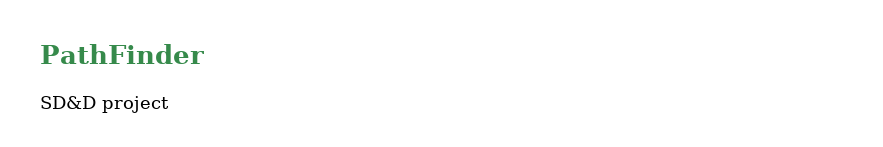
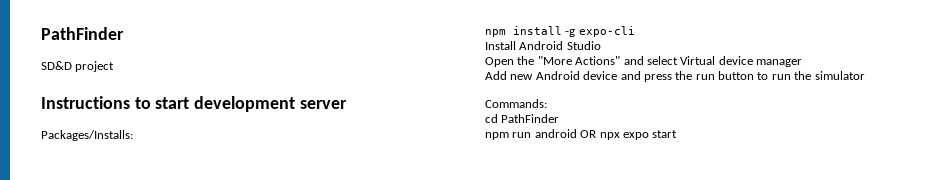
+ Instructions to start development server
+ Packages/Installs:
+ npm install -g expo-cli
+ Install Android Studio
+ Open the "More Actions" and select Virtual device manager
+ Add new Android device and press the run button to run the simulator
+ Commands:
+ cd PathFinder
+ npm run android OR npx expo start

